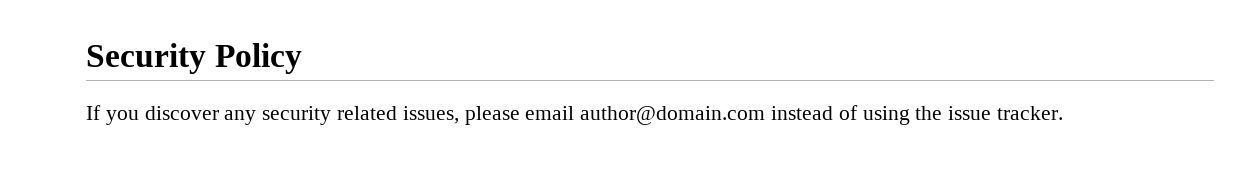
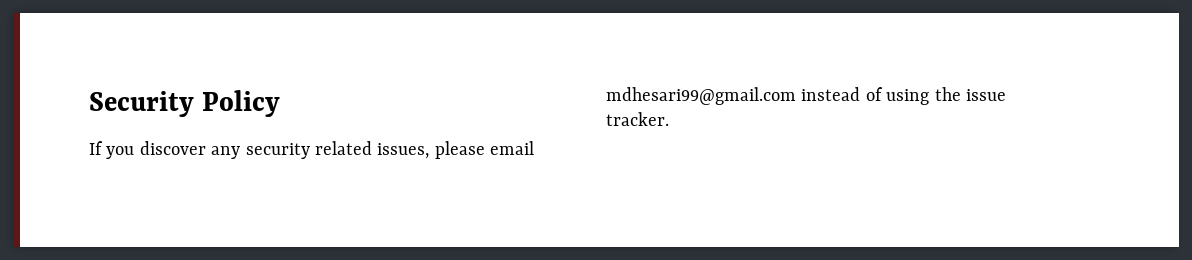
- If you discover any security related issues, please email author@domain.com instead of using the issue tracker.
+ If you discover any security related issues, please email mdhesari99@gmail.com instead of using the issue tracker.

